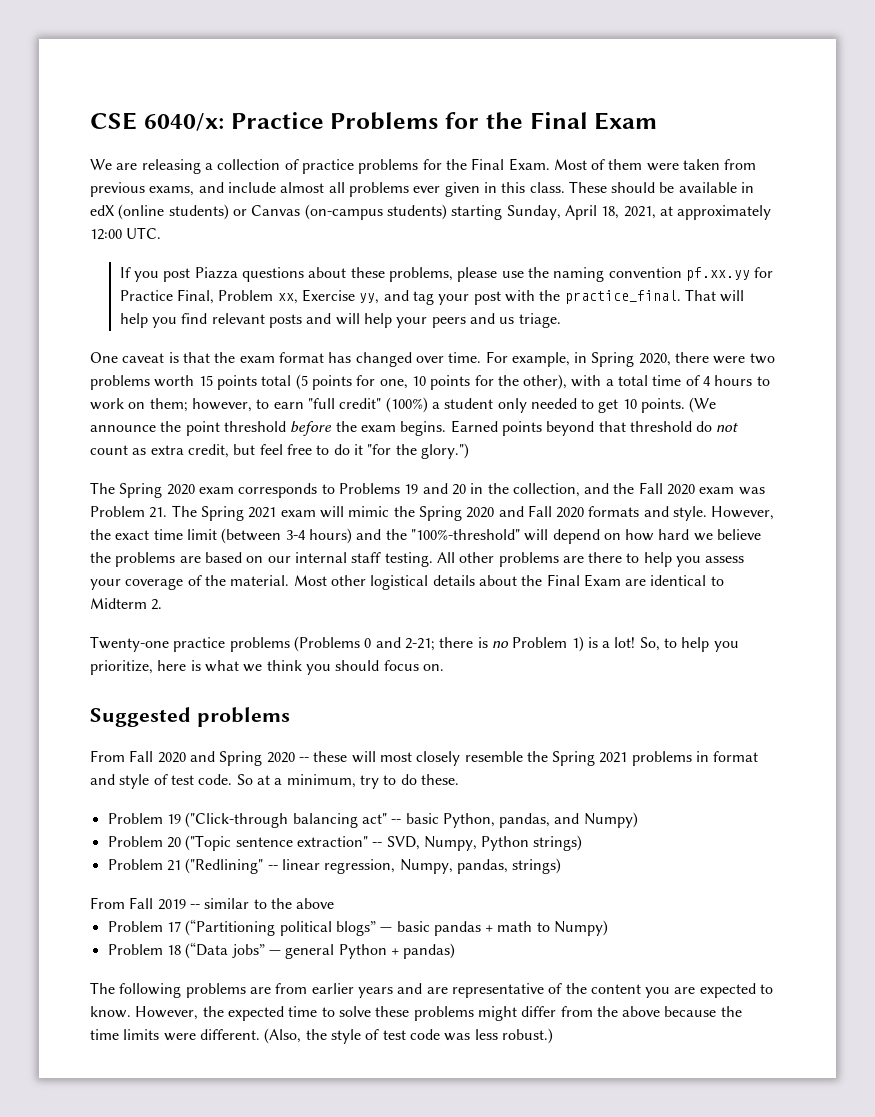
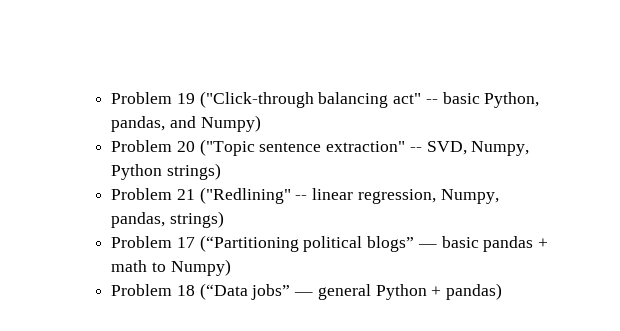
- CSE 6040/x: Practice Problems for the Final Exam
- We are releasing a collection of practice problems for the Final Exam. Most of them were taken from previous exams, and include almost all problems ever given in this class. These should be available in edX (online students) or Canvas (on-campus students) starting Sunday, April 18, 2021, at approximately 12:00 UTC.
- If you post Piazza questions about these problems, please use the naming convention pf.xx.yy for Practice Final, Problem xx, Exercise yy, and tag your post with the practice_final. That will help you find relevant posts and will help your peers and us triage.
- One caveat is that the exam format has changed over time. For example, in Spring 2020, there were two problems worth 15 points total (5 points for one, 10 points for the other), with a total time of 4 hours to work on them; however, to earn "full credit" (100%) a student only needed to get 10 points. (We announce the point threshold before the exam begins. Earned points beyond that threshold do not count as extra credit, but feel free to do it "for the glory.")
- The Spring 2020 exam corresponds to Problems 19 and 20 in the collection, and the Fall 2020 exam was Problem 21. The Spring 2021 exam will mimic the Spring 2020 and Fall 2020 formats and style. However, the exact time limit (between 3-4 hours) and the "100%-threshold" will depend on how hard we believe the problems are based on our internal staff testing. All other problems are there to help you assess your coverage of the material. Most other logistical details about the Final Exam are identical to Midterm 2.
- Twenty-one practice problems (Problems 0 and 2-21; there is no Problem 1) is a lot! So, to help you prioritize, here is what we think you should focus on.
- Suggested problems
- From Fall 2020 and Spring 2020 -- these will most closely resemble the Spring 2021 problems in format and style of test code. So at a minimum, try to do these.
- From Fall 2019 -- similar to the above
- The following problems are from earlier years and are representative of the content you are expected to know. However, the expected time to solve these problems might differ from the above because the time limits were different. (Also, the style of test code was less robust.)

